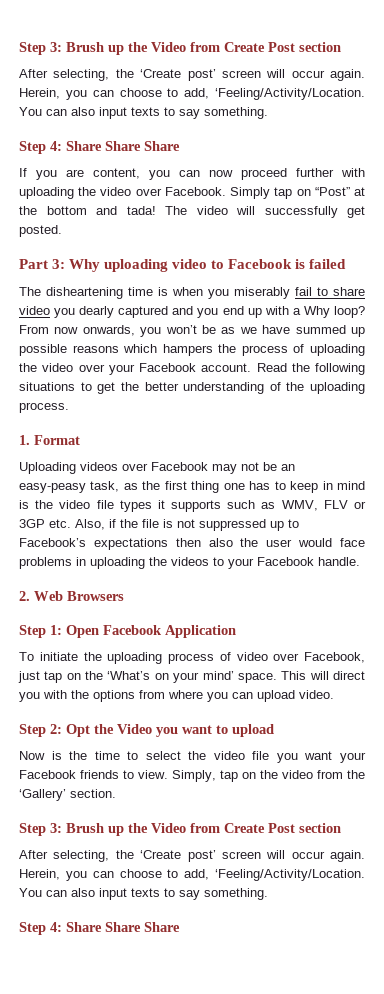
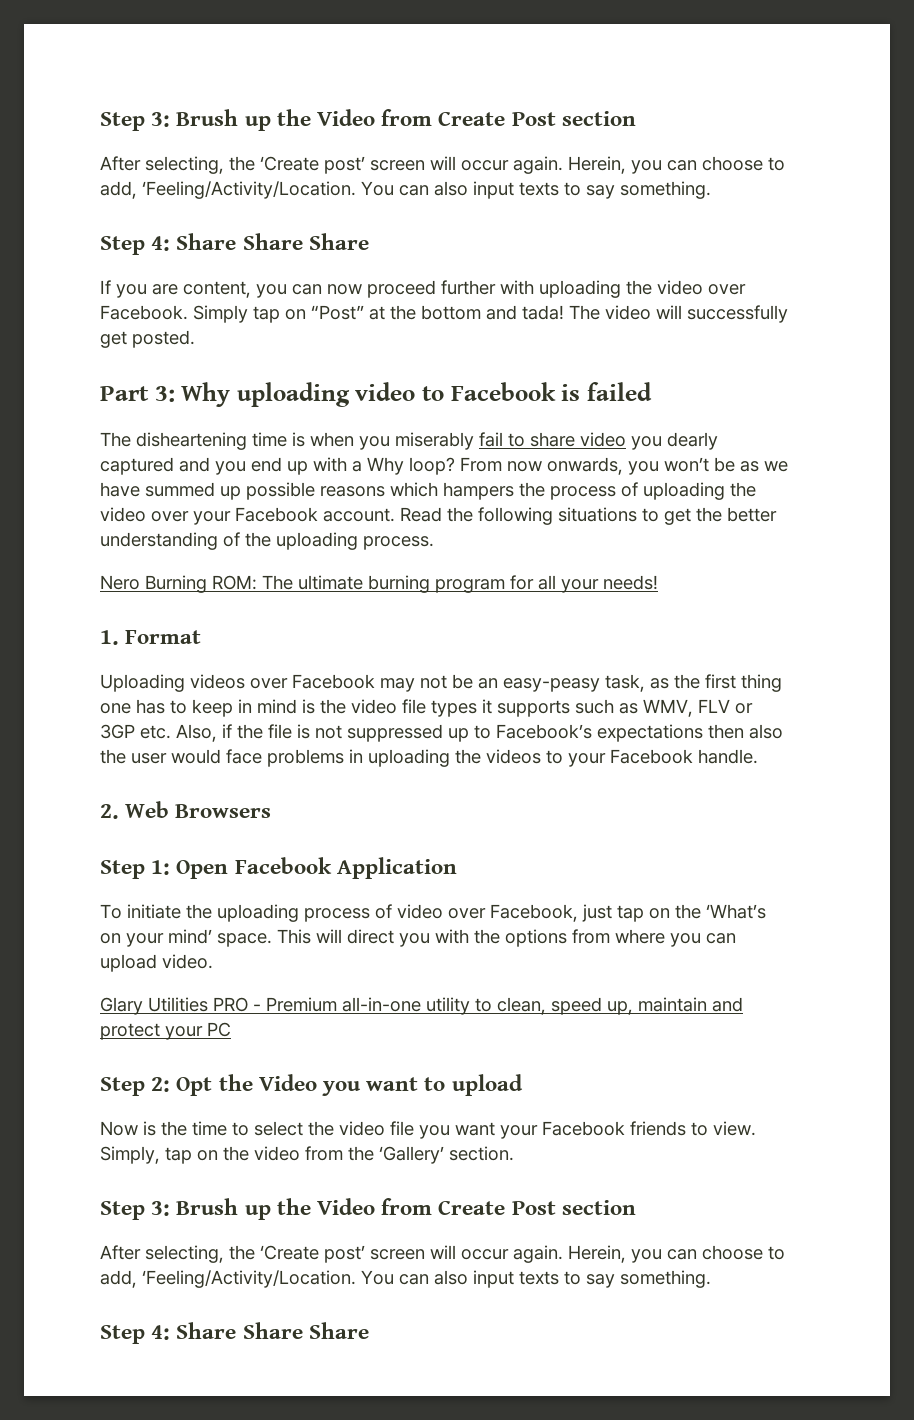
+ Nero Burning ROM: The ultimate burning program for all your needs!
+ Glary Utilities PRO - Premium all-in-one utility to clean, speed up, maintain and protect your PC

